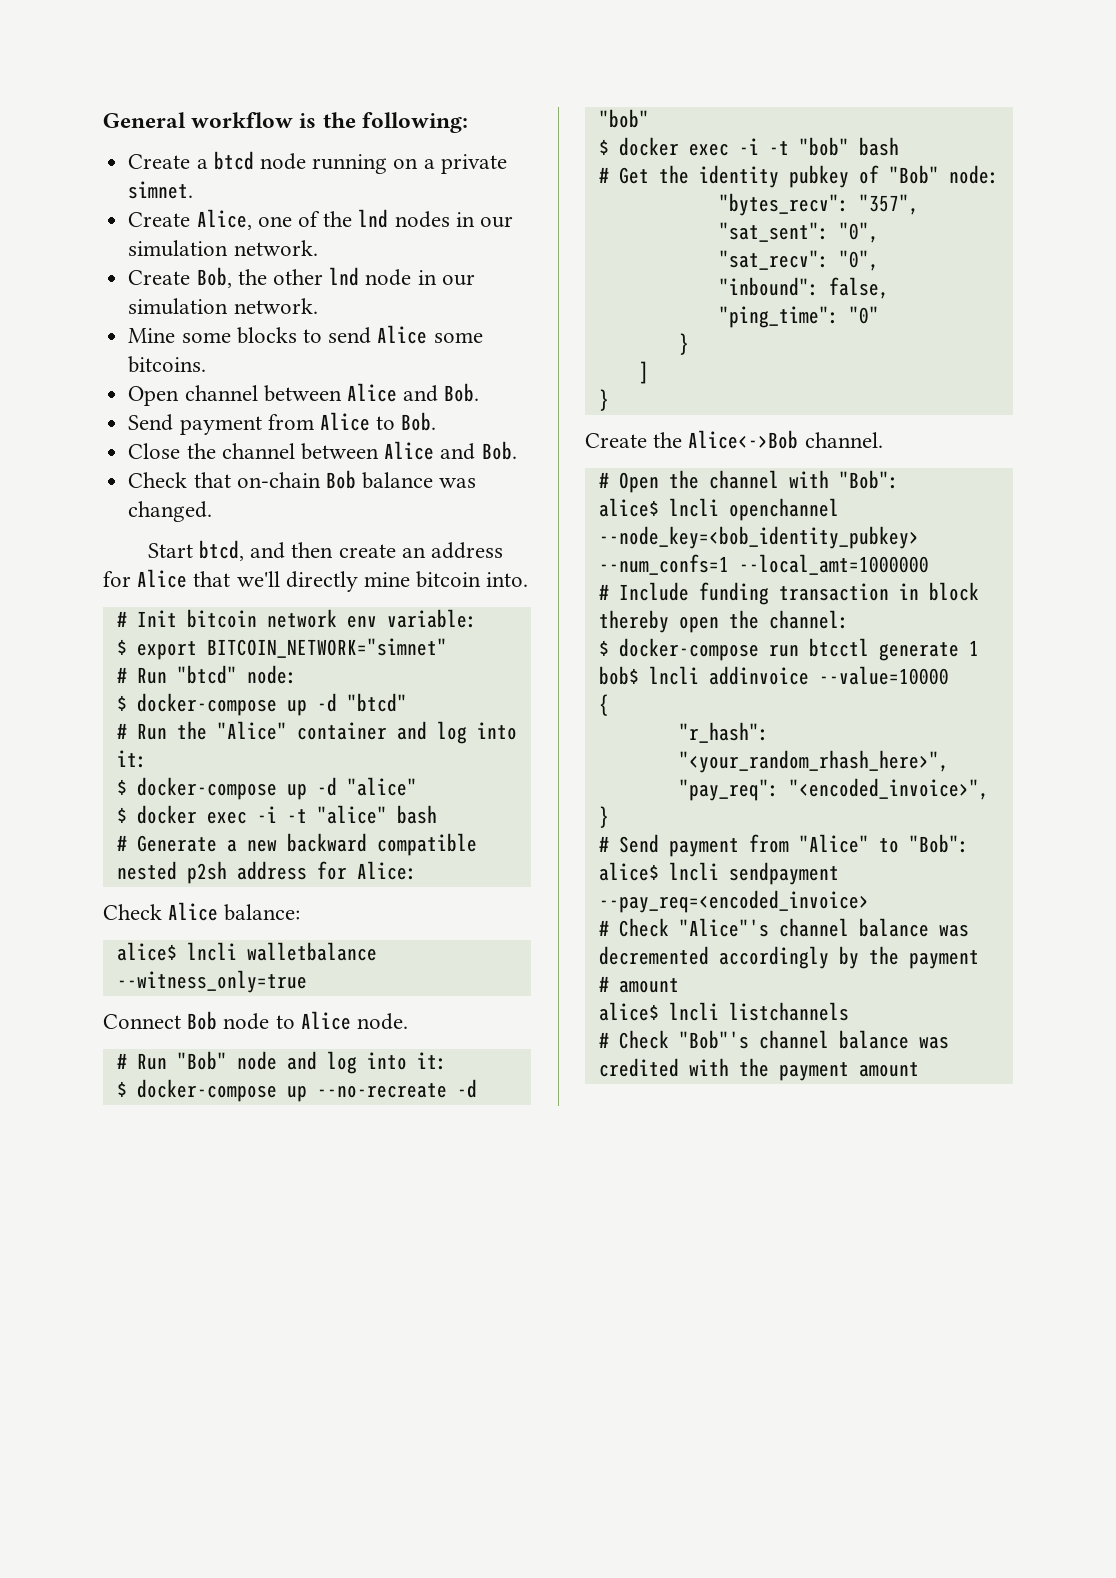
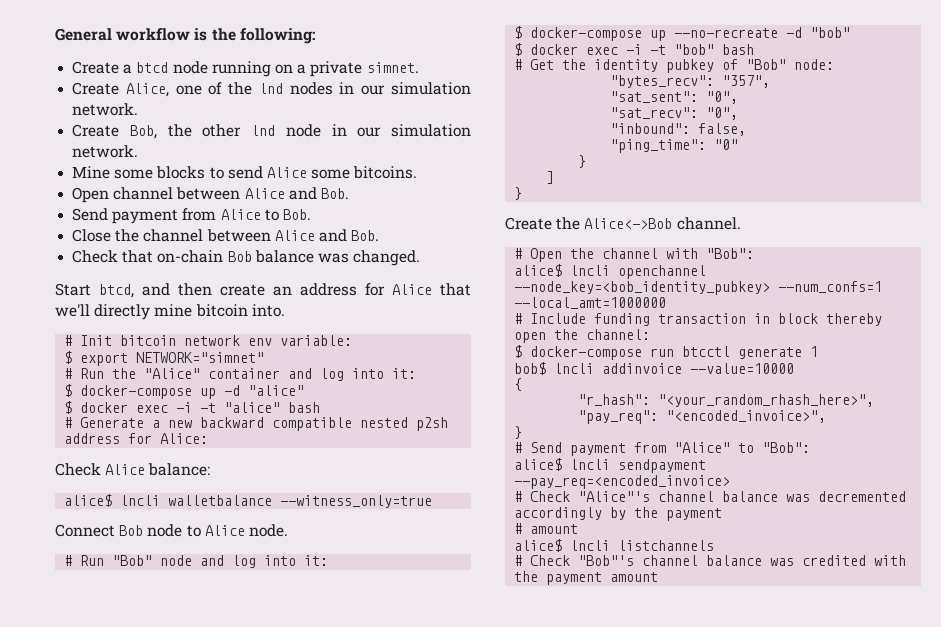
- $ export BITCOIN_NETWORK="simnet"
- # Run "btcd" node:
- $ docker-compose up -d "btcd"
+ $ export NETWORK="simnet"

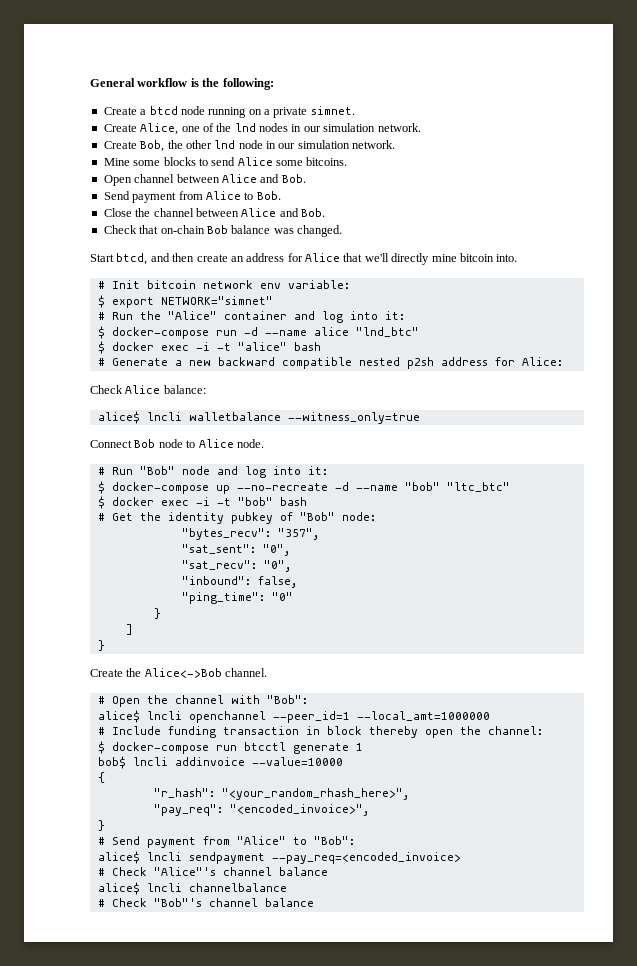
- $ docker-compose up -d "alice"
+ $ docker-compose run -d --name alice "lnd_btc"
- $ docker-compose up --no-recreate -d "bob"
+ $ docker-compose up --no-recreate -d --name "bob" "ltc_btc"
- alice$ lncli openchannel --node_key=<bob_identity_pubkey> --num_confs=1 --local_amt=1000000
+ alice$ lncli openchannel --peer_id=1 --local_amt=1000000
- # Check "Alice"'s channel balance was decremented accordingly by the payment
- # amount
- alice$ lncli listchannels
+ # Check "Alice"'s channel balance
+ alice$ lncli channelbalance
- # Check "Bob"'s channel balance was credited with the payment amount
+ # Check "Bob"'s channel balance

